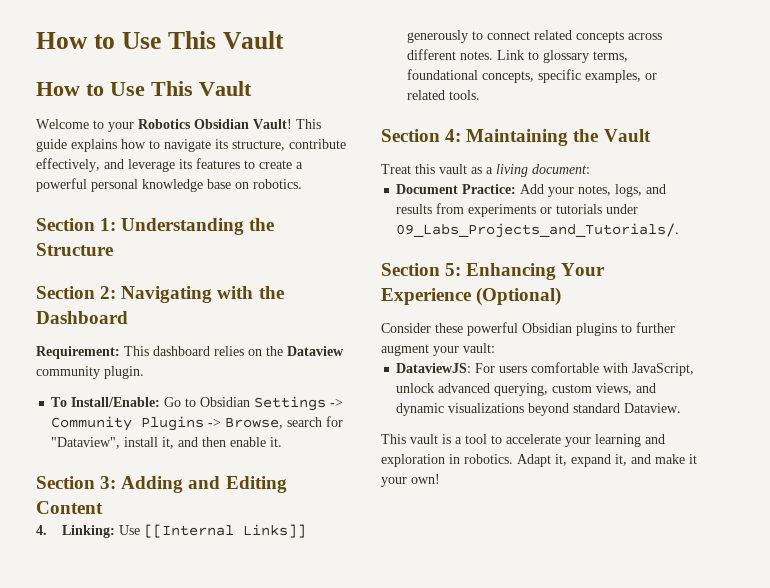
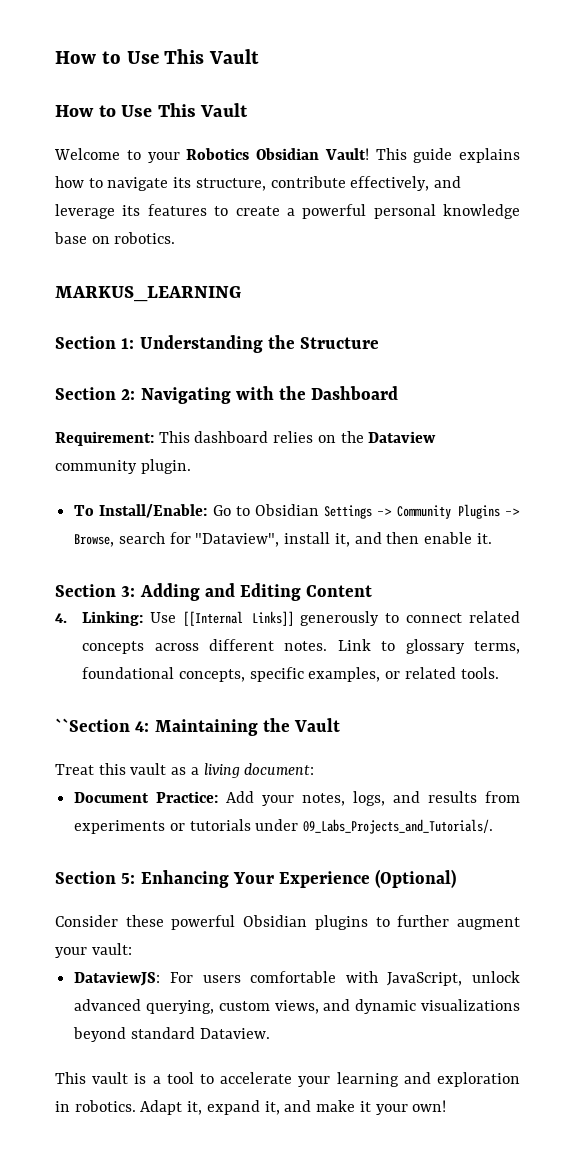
+ MARKUS_LEARNING
- Section 4: Maintaining the Vault
+ ``Section 4: Maintaining the Vault

